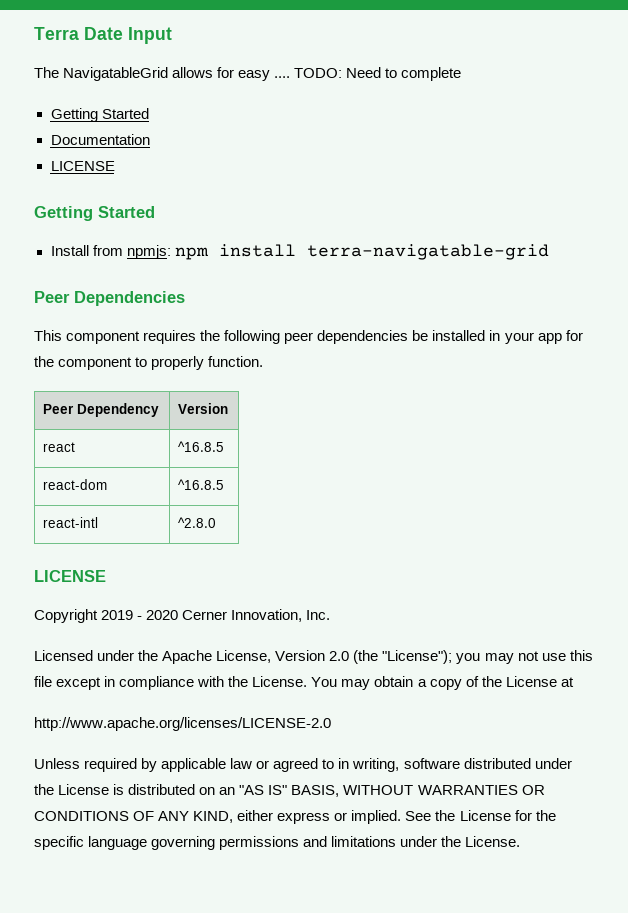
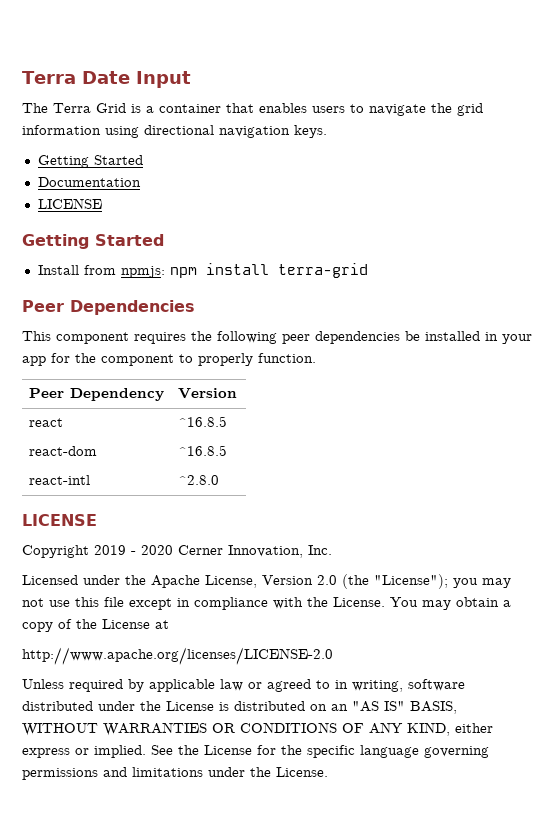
- The NavigatableGrid allows for easy .... TODO: Need to complete
+ The Terra Grid is a container that enables users to navigate the grid information using directional navigation keys.
- Install from npmjs: npm install terra-navigatable-grid
+ Install from npmjs: npm install terra-grid

